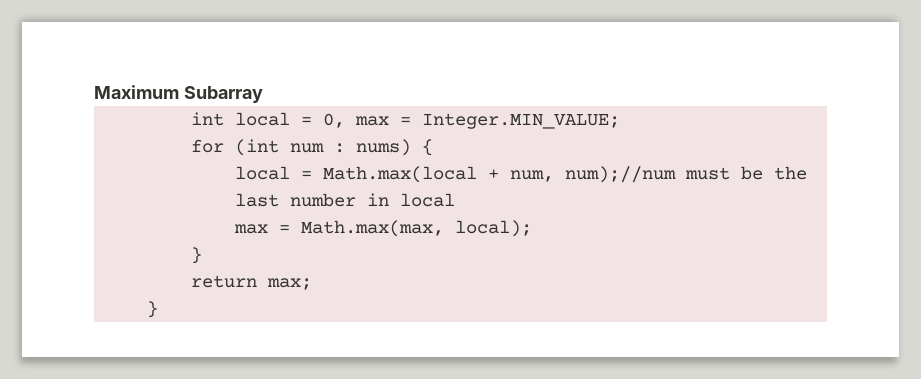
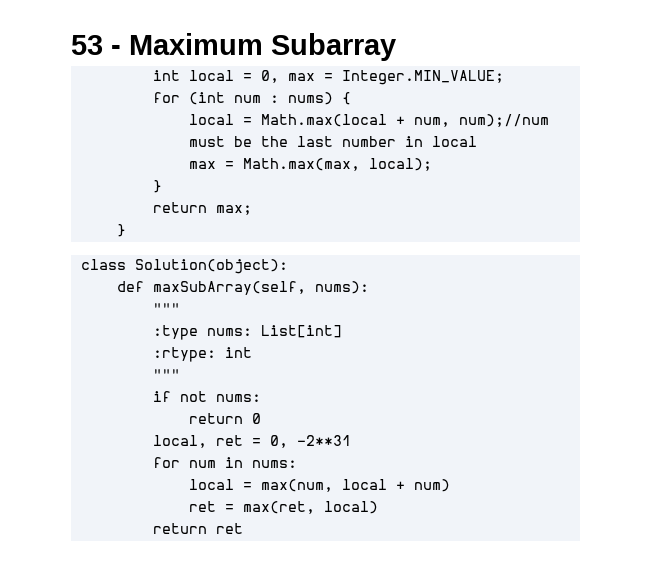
- Maximum Subarray
+ 53 - Maximum Subarray
+ class Solution(object):
+ def maxSubArray(self, nums):
+ """
+ :type nums: List[int]
+ :rtype: int
+ """
+ if not nums:
+ return 0
+ local, ret = 0, -2**31
+ for num in nums:
+ local = max(num, local + num)
+ ret = max(ret, local)
+ return ret

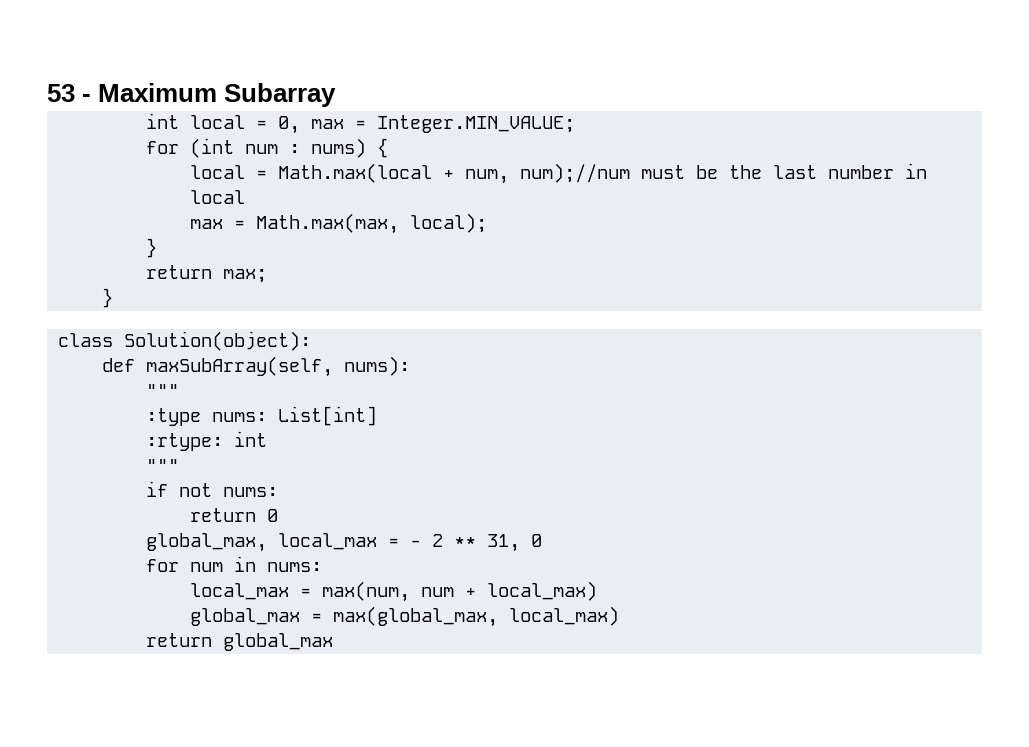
- local, ret = 0, -2**31
+ global_max, local_max = - 2 ** 31, 0
- local = max(num, local + num)
- ret = max(ret, local)
- return ret
+ local_max = max(num, num + local_max)
+ global_max = max(global_max, local_max)
+ return global_max

